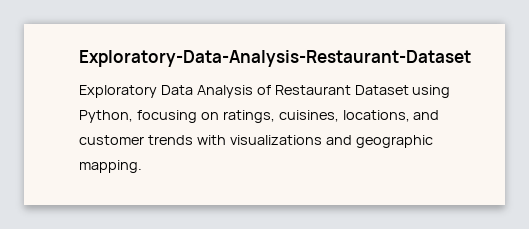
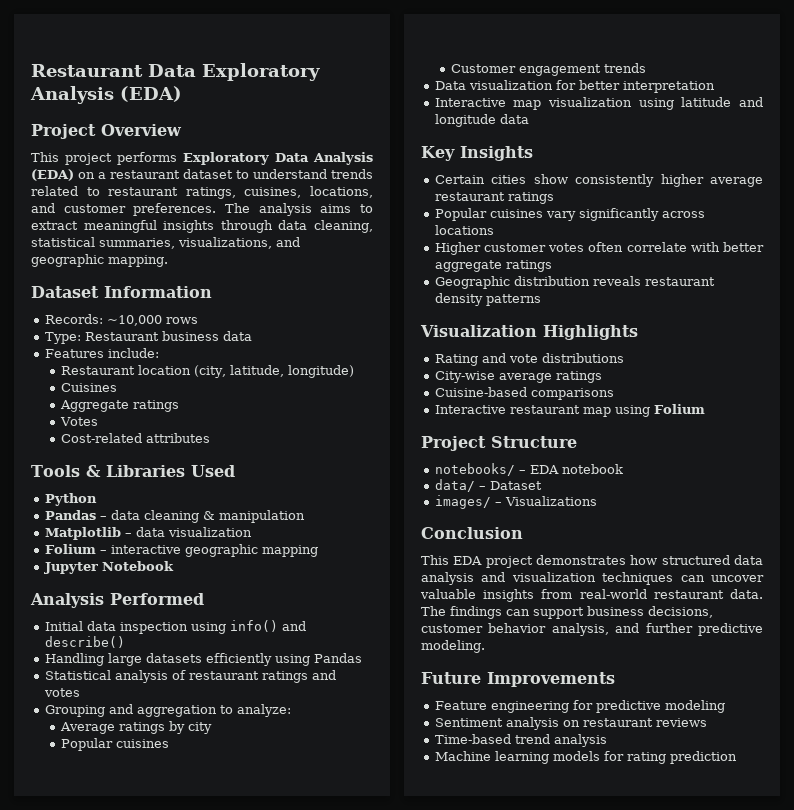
- Exploratory-Data-Analysis-Restaurant-Dataset
- Exploratory Data Analysis of Restaurant Dataset using Python, focusing on ratings, cuisines, locations, and customer trends with visualizations and geographic mapping.
+ Restaurant Data Exploratory Analysis (EDA)
+ Project Overview
+ This project performs Exploratory Data Analysis (EDA) on a restaurant dataset to understand trends related to restaurant ratings, cuisines, locations, and customer preferences. The analysis aims to extract meaningful insights through data cleaning, statistical summaries, visualizations, and geographic mapping.
+ Dataset Information
+ Records: ~10,000 rows
+ Type: Restaurant business data
+ Features include:
+ Restaurant location (city, latitude, longitude)
+ Cuisines
+ Aggregate ratings
+ Votes
+ Cost-related attributes
+ Tools & Libraries Used
+ Python
+ Pandas – data cleaning & manipulation
+ Matplotlib – data visualization
+ Folium – interactive geographic mapping
+ Jupyter Notebook
+ Analysis Performed
+ Initial data inspection using info() and describe()
+ Handling large datasets efficiently using Pandas
+ Statistical analysis of restaurant ratings and votes
+ Grouping and aggregation to analyze:
+ Average ratings by city
+ Popular cuisines
+ Customer engagement trends
+ Data visualization for better interpretation
+ Interactive map visualization using latitude and longitude data
+ Key Insights
+ Certain cities show consistently higher average restaurant ratings
+ Popular cuisines vary significantly across locations
+ Higher customer votes often correlate with better aggregate ratings
+ Geographic distribution reveals restaurant density patterns
+ Visualization Highlights
+ Rating and vote distributions
+ City-wise average ratings
+ Cuisine-based comparisons
+ Interactive restaurant map using Folium
+ Project Structure
+ notebooks/ – EDA notebook
+ data/ – Dataset
+ images/ – Visualizations
+ Conclusion
+ This EDA project demonstrates how structured data analysis and visualization techniques can uncover valuable insights from real-world restaurant data. The findings can support business decisions, customer behavior analysis, and further predictive modeling.
+ Future Improvements
+ Feature engineering for predictive modeling
+ Sentiment analysis on restaurant reviews
+ Time-based trend analysis
+ Machine learning models for rating prediction

